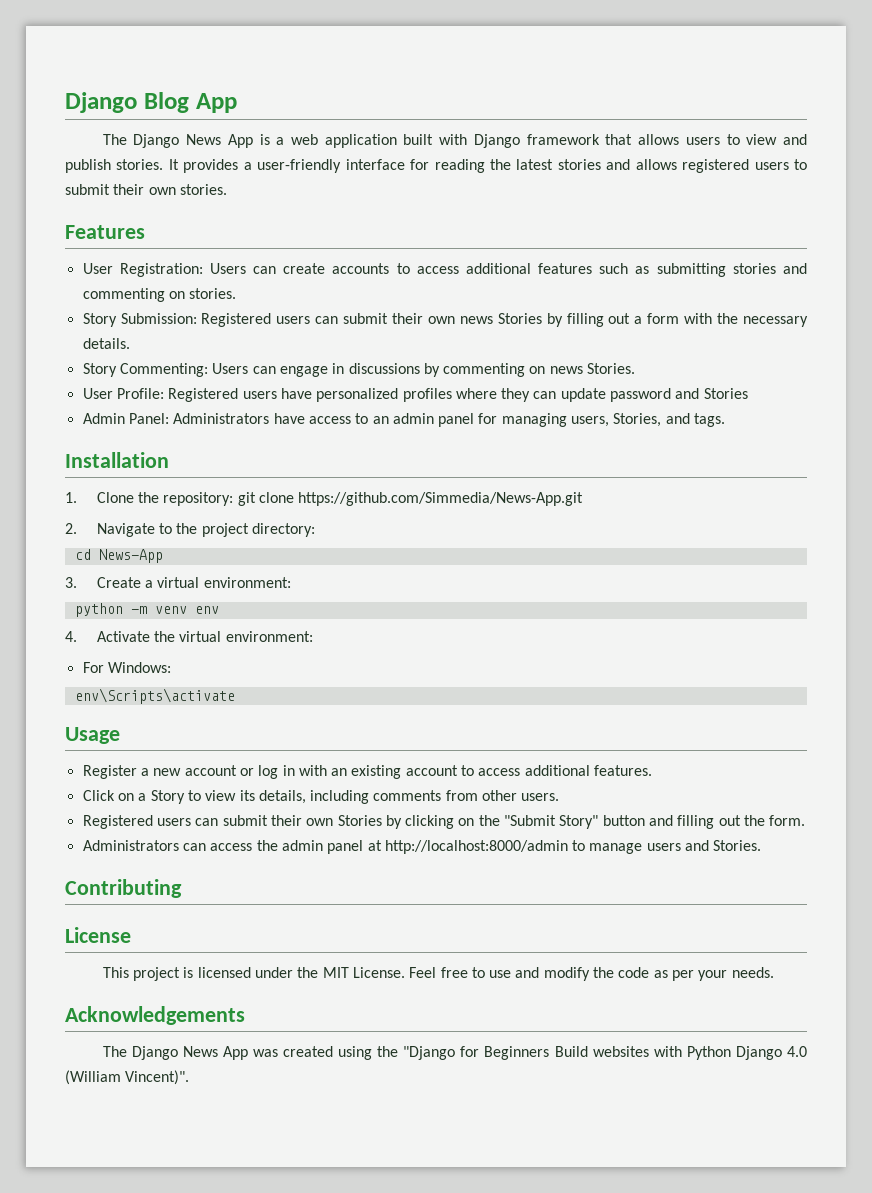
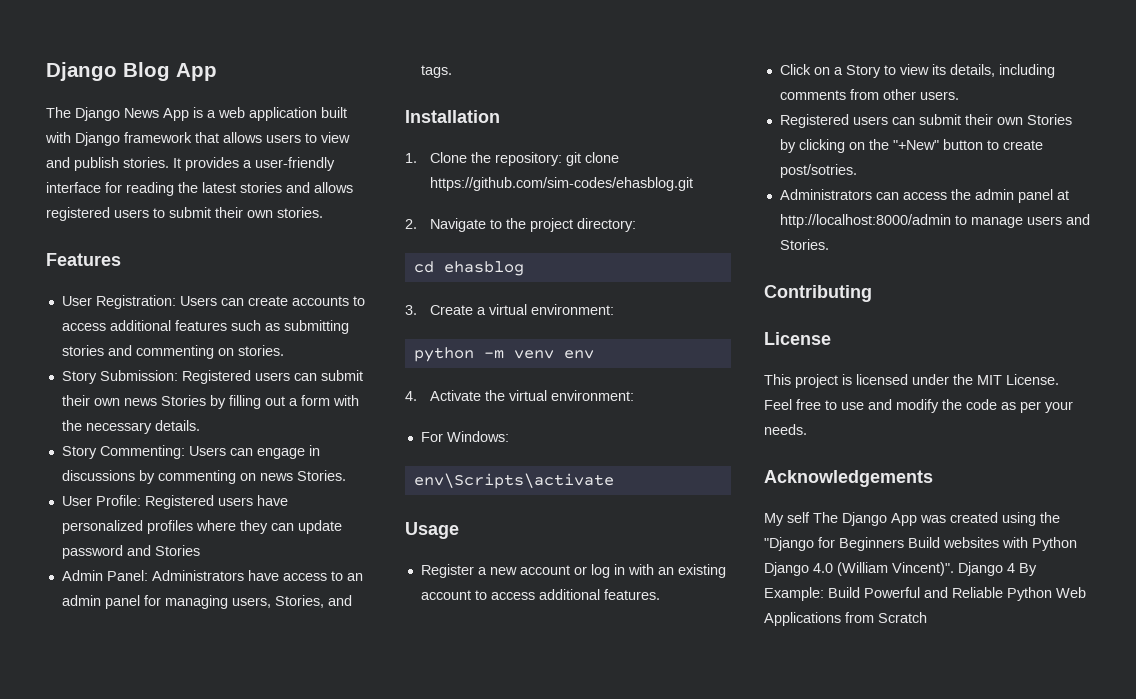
- 1. Clone the repository: git clone https://github.com/Simmedia/News-App.git
+ 1. Clone the repository: git clone https://github.com/sim-codes/ehasblog.git
- cd News-App
+ cd ehasblog
- Registered users can submit their own Stories by clicking on the "Submit Story" button and filling out the form.
+ Registered users can submit their own Stories by clicking on the "+New" button to create post/sotries.
- The Django News App was created using the "Django for Beginners Build websites with Python Django 4.0 (William Vincent)".
+ My self The Django App was created using the "Django for Beginners Build websites with Python Django 4.0 (William Vincent)".
+ Django 4 By Example: Build Powerful and Reliable Python Web Applications from Scratch

